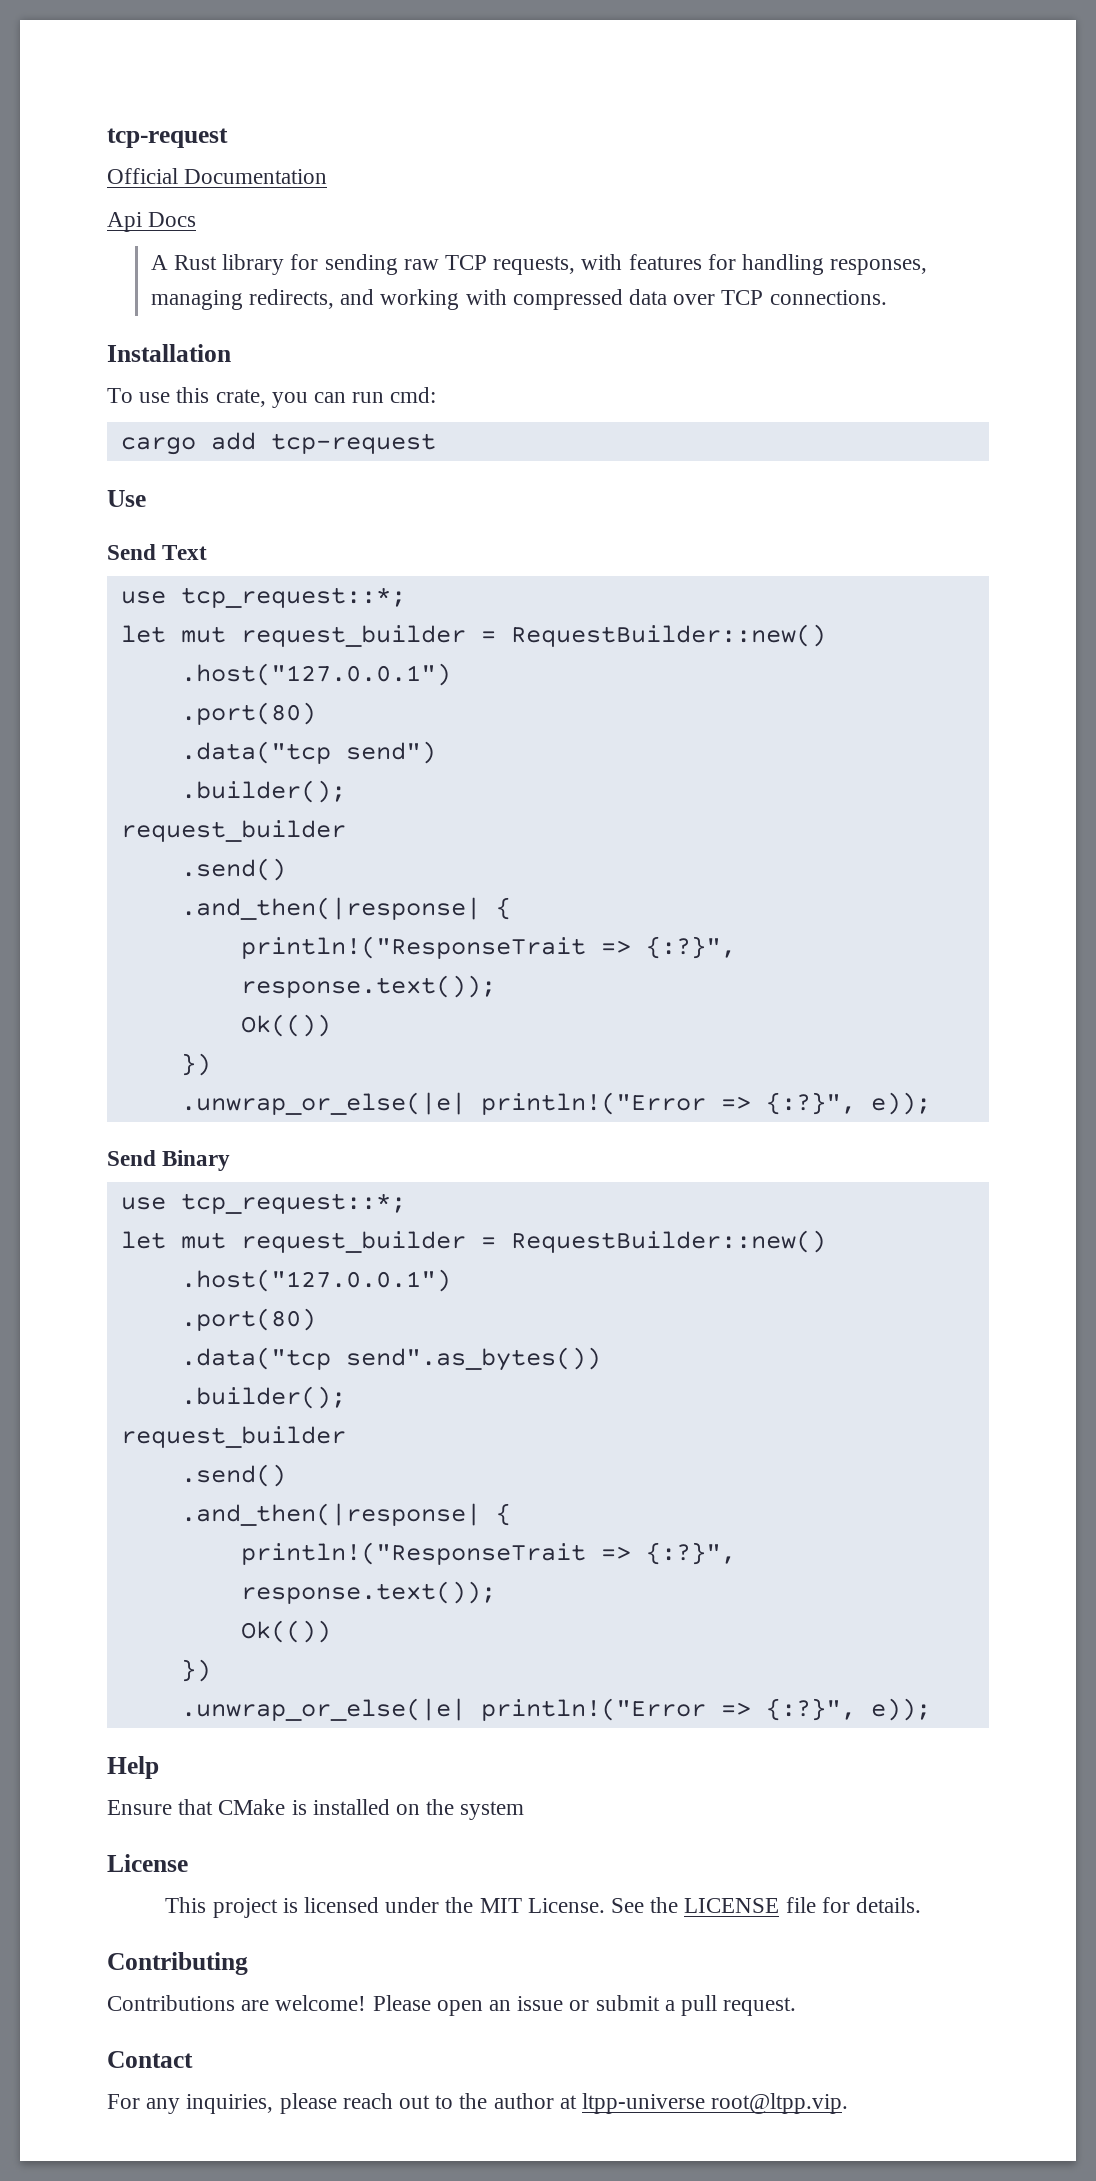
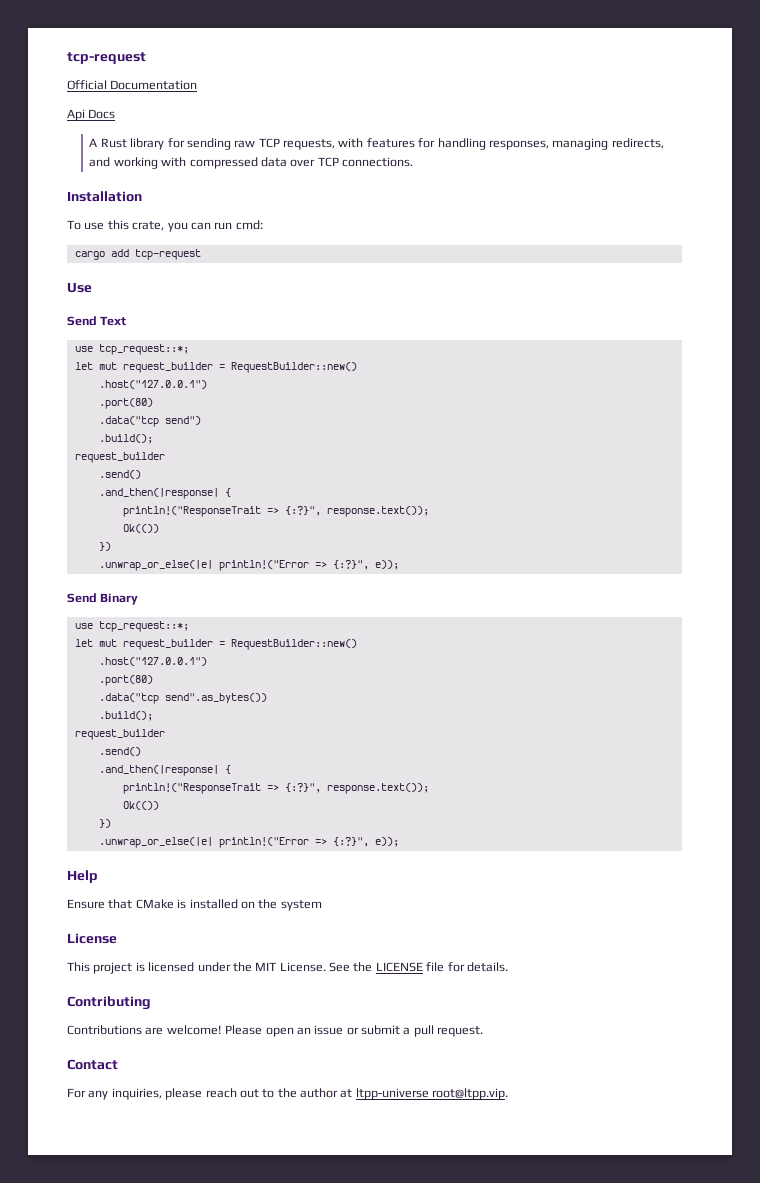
  .data("tcp send")
- .builder();
+ .build();
  .data("tcp send".as_bytes())
- .builder();
+ .build();

